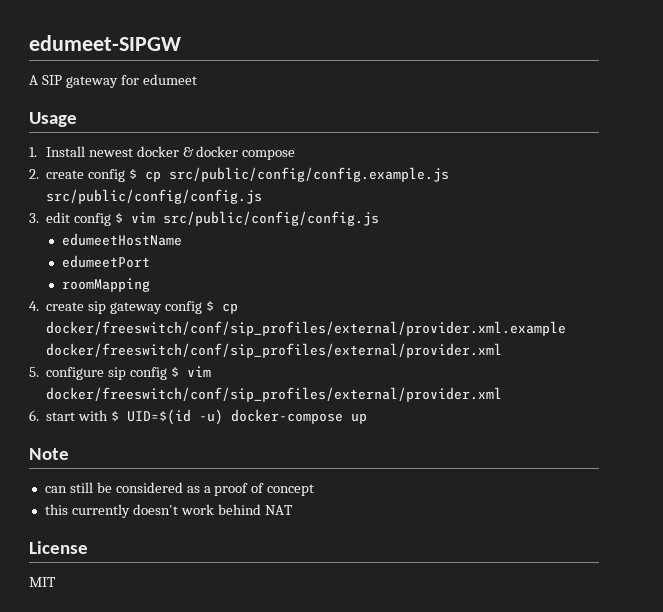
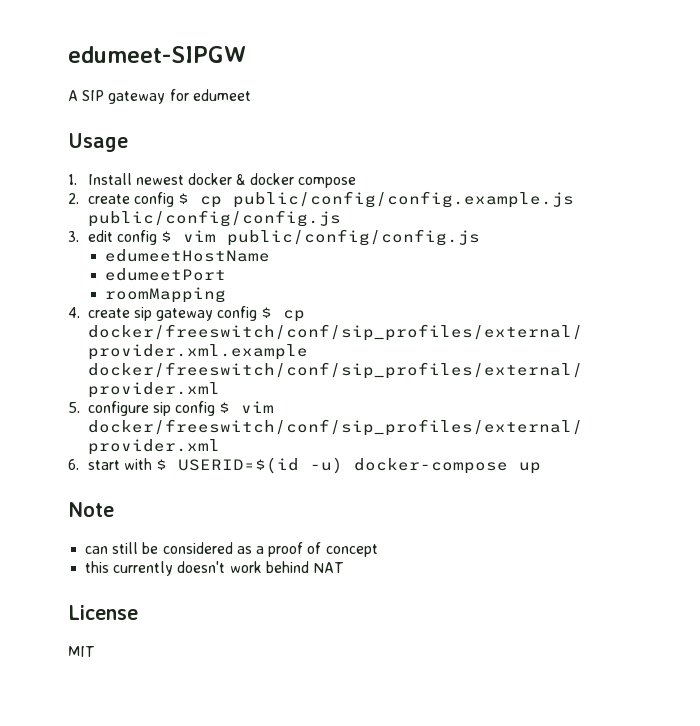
- 2. create config $ cp src/public/config/config.example.js src/public/config/config.js
+ 2. create config $ cp public/config/config.example.js public/config/config.js
- 3. edit config $ vim src/public/config/config.js
+ 3. edit config $ vim public/config/config.js
- 6. start with $ UID=$(id -u) docker-compose up
+ 6. start with $ USERID=$(id -u) docker-compose up

